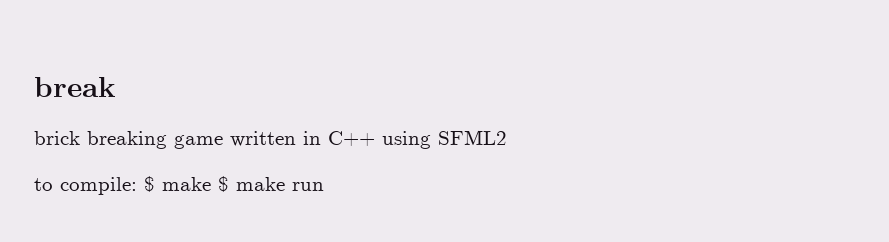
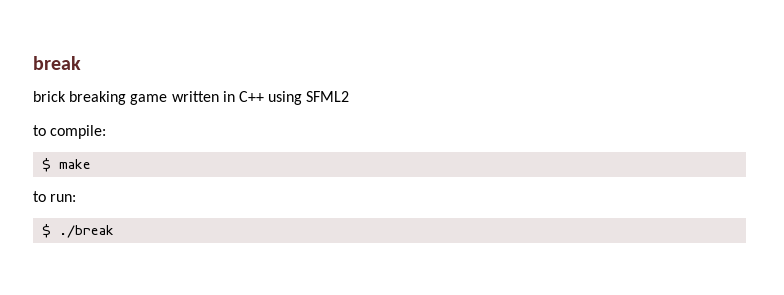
- to compile: $ make $ make run
+ to compile:
+ $ make
+ to run:
+ $ ./break

